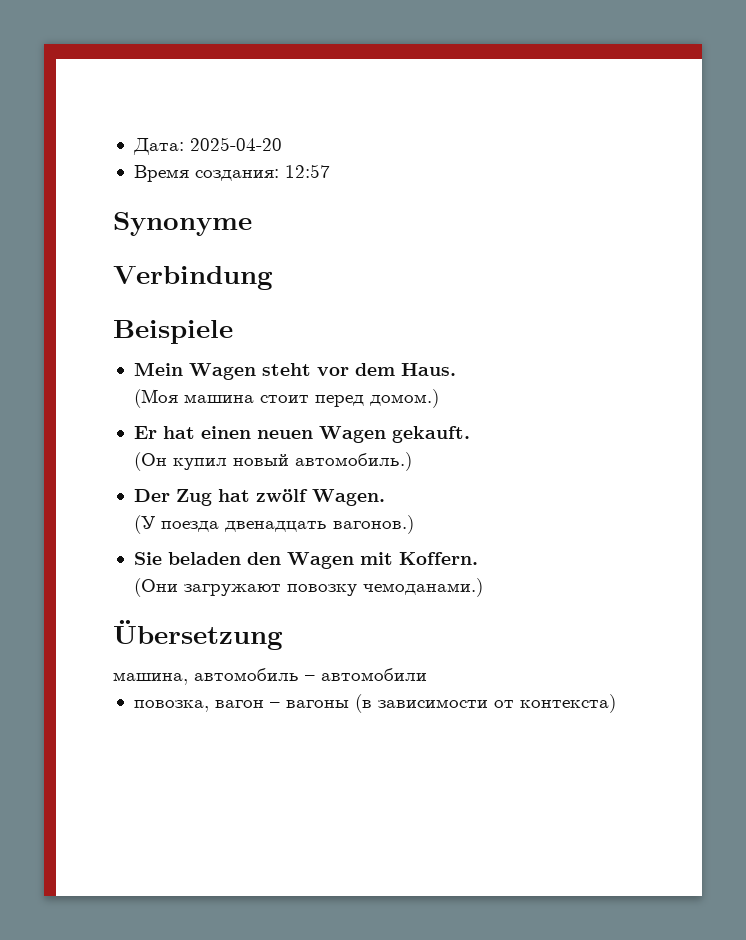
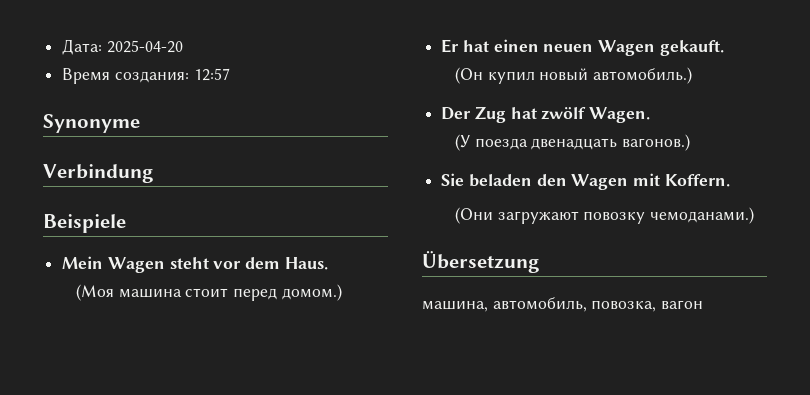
- машина, автомобиль – автомобили
- повозка, вагон – вагоны (в зависимости от контекста)
+ машина, автомобиль, повозка, вагон

